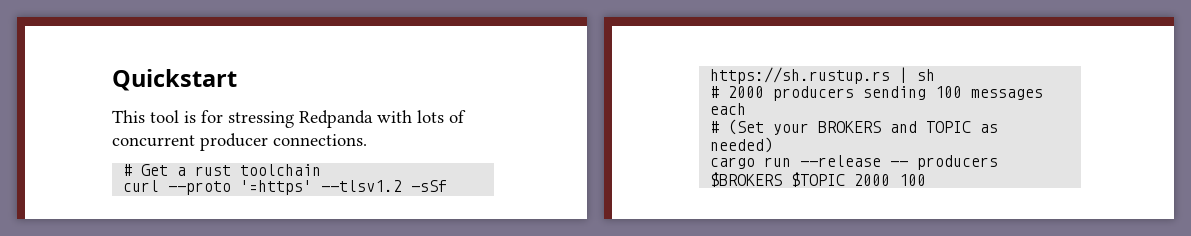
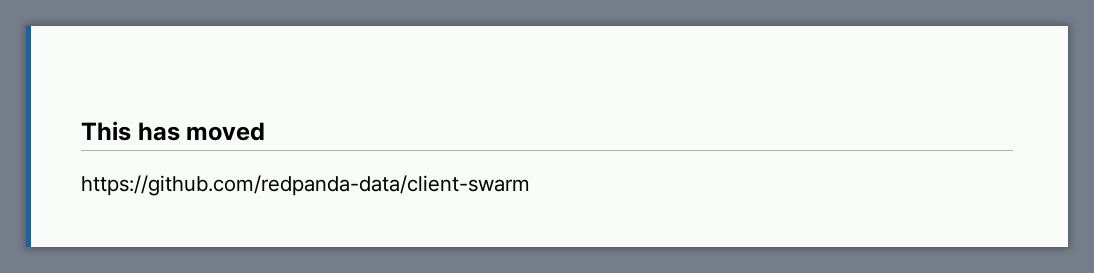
- Quickstart
- This tool is for stressing Redpanda with lots of concurrent producer connections.
- # Get a rust toolchain
- curl --proto '=https' --tlsv1.2 -sSf https://sh.rustup.rs | sh
- # 2000 producers sending 100 messages each
- # (Set your BROKERS and TOPIC as needed)
- cargo run --release -- producers $BROKERS $TOPIC 2000 100
+ This has moved
+ https://github.com/redpanda-data/client-swarm

